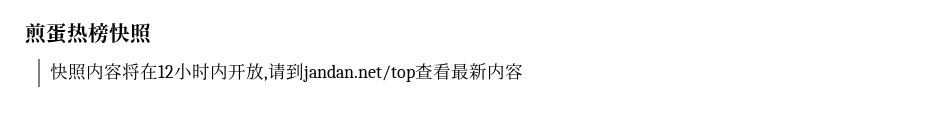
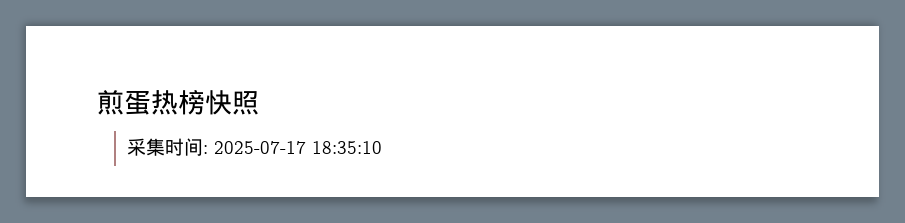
- 快照内容将在12小时内开放,请到jandan.net/top查看最新内容
+ 采集时间: 2025-07-17 18:35:10

